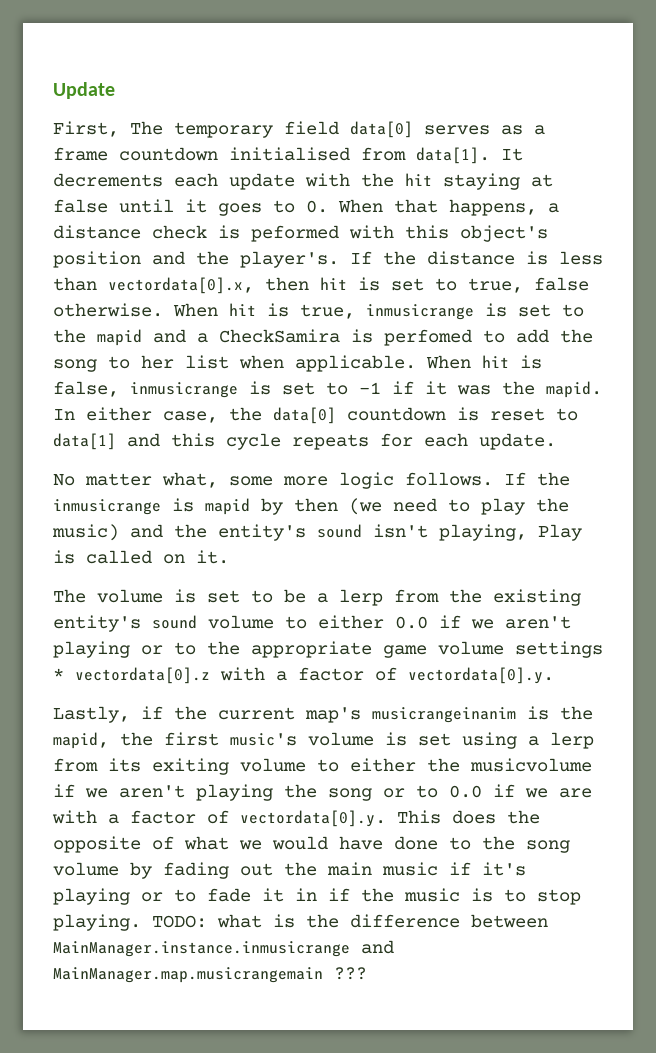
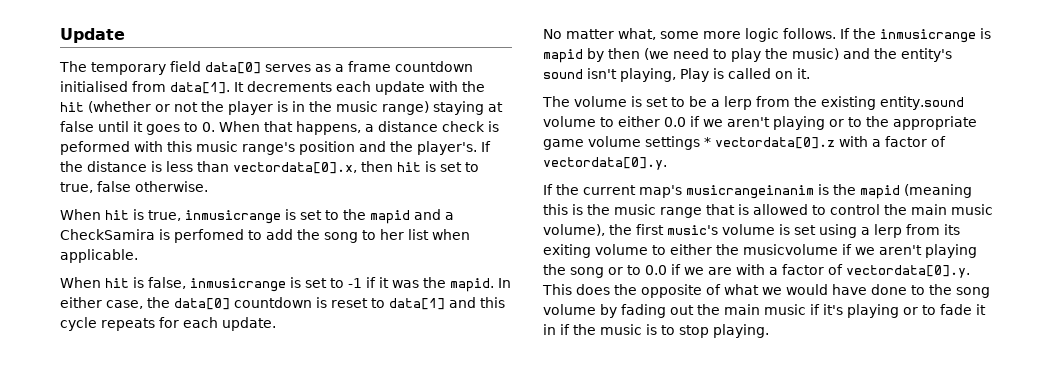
- First, The temporary field data[0] serves as a frame countdown initialised from data[1].
+ The temporary field data[0] serves as a frame countdown initialised from data[1].
- It decrements each update with the hit staying at false until it goes to 0. When that happens, a distance check is peformed with this object's position and the player's.
+ It decrements each update with the hit (whether or not the player is in the music range) staying at false until it goes to 0. When that happens, a distance check is peformed with this music range's position and the player's.
- If the distance is less than vectordata[0].x, then hit is set to true, false otherwise. When hit is true, inmusicrange is set to the mapid and a CheckSamira is perfomed to add the song to her list when applicable. When hit is false, inmusicrange is set to -1 if it was the mapid.
+ If the distance is less than vectordata[0].x, then hit is set to true, false otherwise.
+ When hit is true, inmusicrange is set to the mapid and a CheckSamira is perfomed to add the song to her list when applicable.
+ When hit is false, inmusicrange is set to -1 if it was the mapid.
- The volume is set to be a lerp from the existing entity's sound volume to either 0.0 if we aren't playing or to the appropriate game volume settings * vectordata[0].z with a factor of vectordata[0].y.
+ The volume is set to be a lerp from the existing entity.sound volume to either 0.0 if we aren't playing or to the appropriate game volume settings * vectordata[0].z with a factor of vectordata[0].y.
- Lastly, if the current map's musicrangeinanim is the mapid, the first music's volume is set using a lerp from its exiting volume to either the musicvolume if we aren't playing the song or to 0.0 if we are with a factor of vectordata[0].y. This does the opposite of what we would have done to the song volume by fading out the main music if it's playing or to fade it in if the music is to stop playing. TODO: what is the difference between MainManager.instance.inmusicrange and MainManager.map.musicrangemain ???
+ If the current map's musicrangeinanim is the mapid (meaning this is the music range that is allowed to control the main music volume), the first music's volume is set using a lerp from its exiting volume to either the musicvolume if we aren't playing the song or to 0.0 if we are with a factor of vectordata[0].y. This does the opposite of what we would have done to the song volume by fading out the main music if it's playing or to fade it in if the music is to stop playing.

